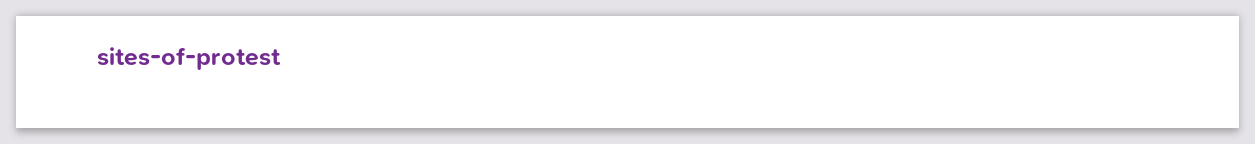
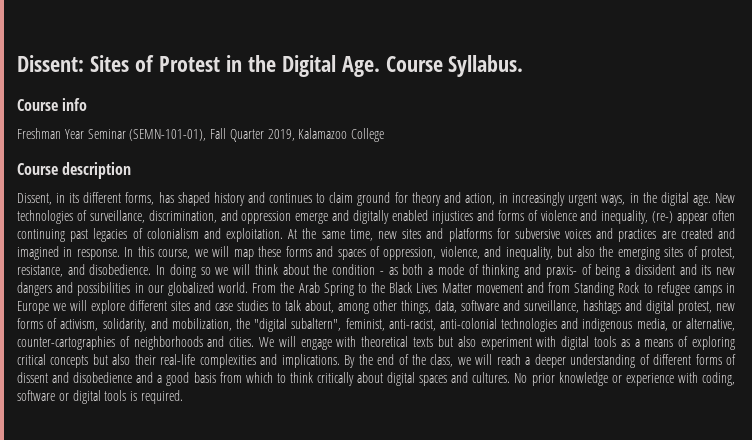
- sites-of-protest
+ Dissent: Sites of Protest in the Digital Age. Course Syllabus.
+ Course info
+ Freshman Year Seminar (SEMN-101-01), Fall Quarter 2019, Kalamazoo College
+ Course description
+ Dissent, in its different forms, has shaped history and continues to claim ground for theory and action, in increasingly urgent ways, in the digital age. New technologies of surveillance, discrimination, and oppression emerge and digitally enabled injustices and forms of violence and inequality, (re-) appear often continuing past legacies of colonialism and exploitation. At the same time, new sites and platforms for subversive voices and practices are created and imagined in response. In this course, we will map these forms and spaces of oppression, violence, and inequality, but also the emerging sites of protest, resistance, and disobedience. In doing so we will think about the condition - as both a mode of thinking and praxis- of being a dissident and its new dangers and possibilities in our globalized world. From the Arab Spring to the Black Lives Matter movement and from Standing Rock to refugee camps in Europe we will explore different sites and case studies to talk about, among other things, data, software and surveillance, hashtags and digital protest, new forms of activism, solidarity, and mobilization, the "digital subaltern", feminist, anti-racist, anti-colonial technologies and indigenous media, or alternative, counter-cartographies of neighborhoods and cities. We will engage with theoretical texts but also experiment with digital tools as a means of exploring critical concepts but also their real-life complexities and implications. By the end of the class, we will reach a deeper understanding of different forms of dissent and disobedience and a good basis from which to think critically about digital spaces and cultures. No prior knowledge or experience with coding, software or digital tools is required.

